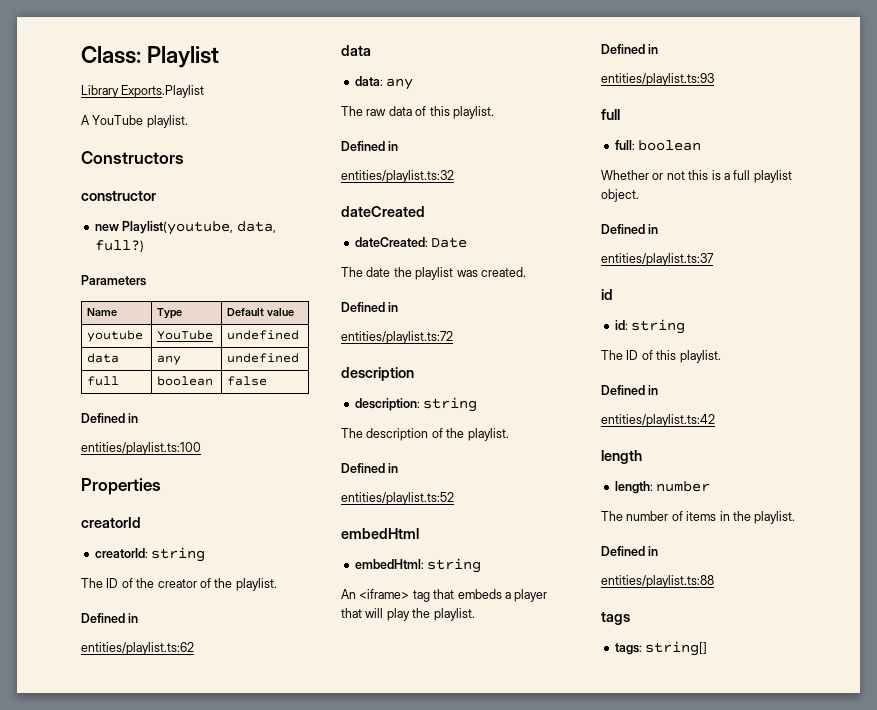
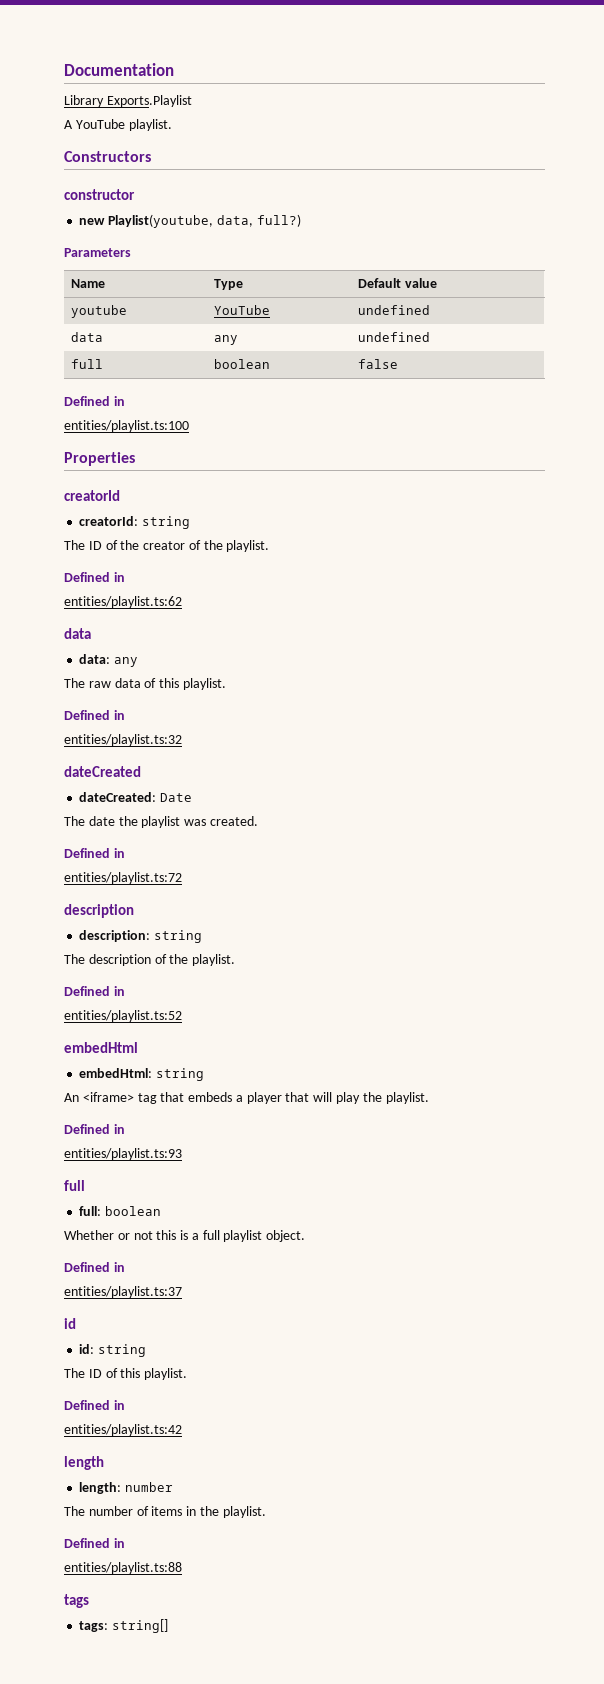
- Class: Playlist
+ Documentation

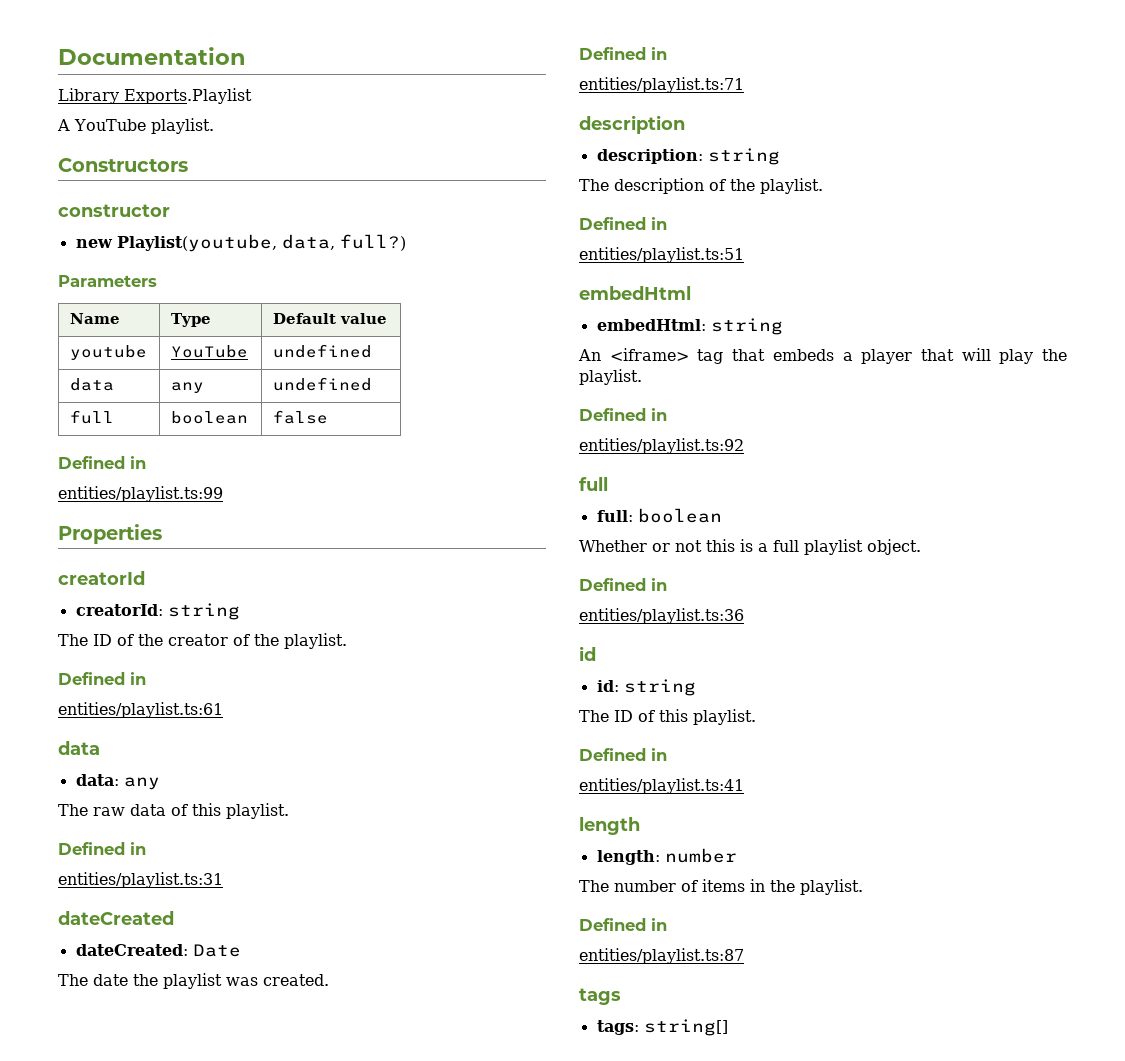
- entities/playlist.ts:100
+ entities/playlist.ts:99
- entities/playlist.ts:62
+ entities/playlist.ts:61
- entities/playlist.ts:32
+ entities/playlist.ts:31
- entities/playlist.ts:72
+ entities/playlist.ts:71
- entities/playlist.ts:52
+ entities/playlist.ts:51
- entities/playlist.ts:93
+ entities/playlist.ts:92
- entities/playlist.ts:37
+ entities/playlist.ts:36
- entities/playlist.ts:42
+ entities/playlist.ts:41
- entities/playlist.ts:88
+ entities/playlist.ts:87

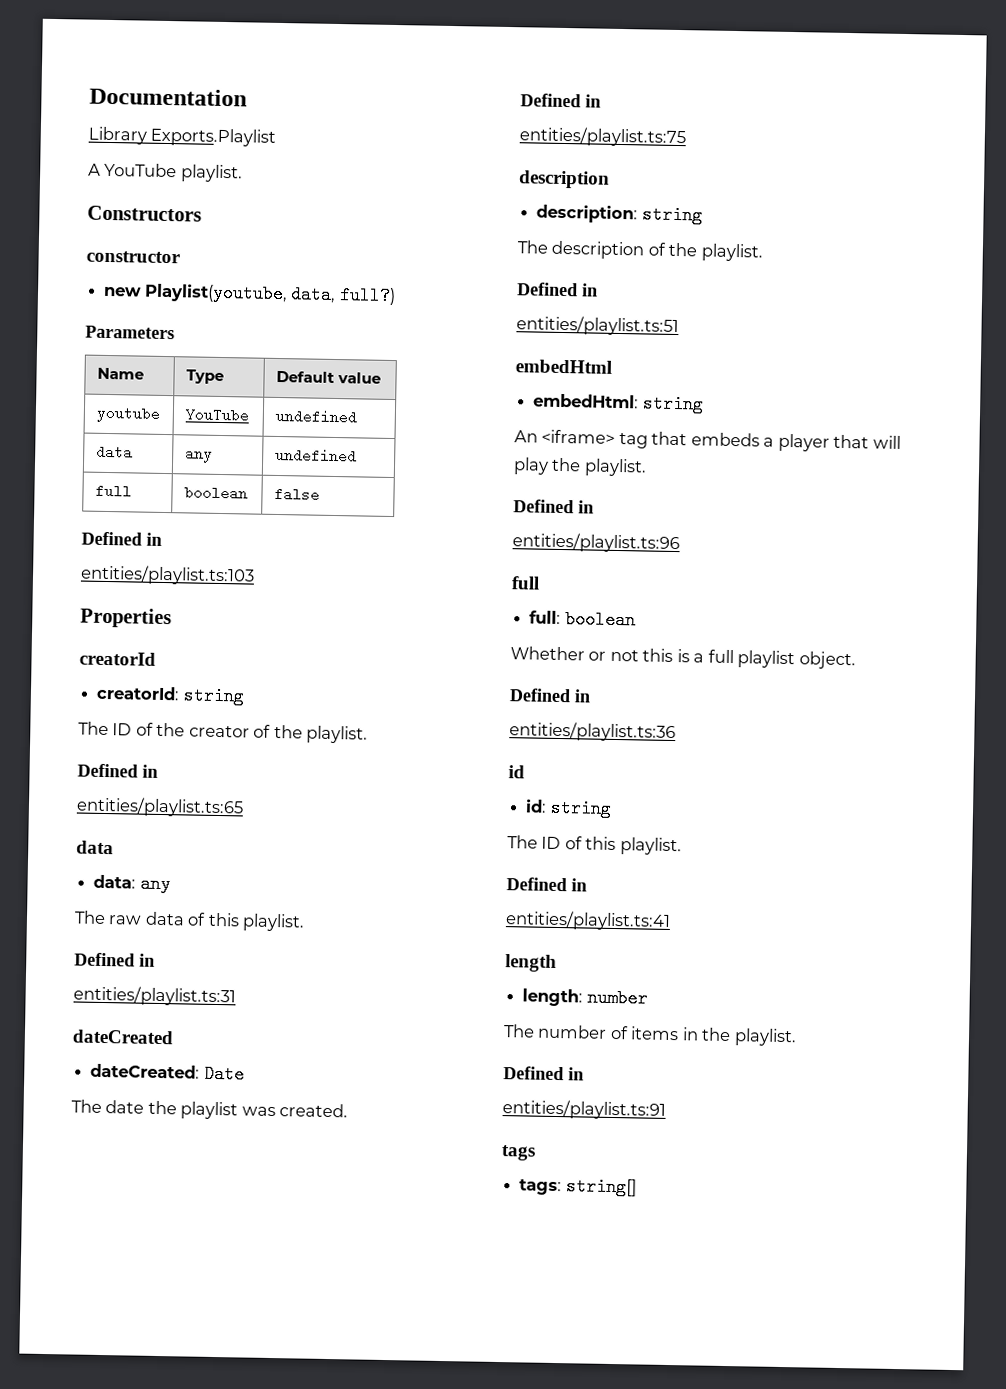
- entities/playlist.ts:99
+ entities/playlist.ts:103
- entities/playlist.ts:61
+ entities/playlist.ts:65
- entities/playlist.ts:71
+ entities/playlist.ts:75
- entities/playlist.ts:92
+ entities/playlist.ts:96
- entities/playlist.ts:87
+ entities/playlist.ts:91

